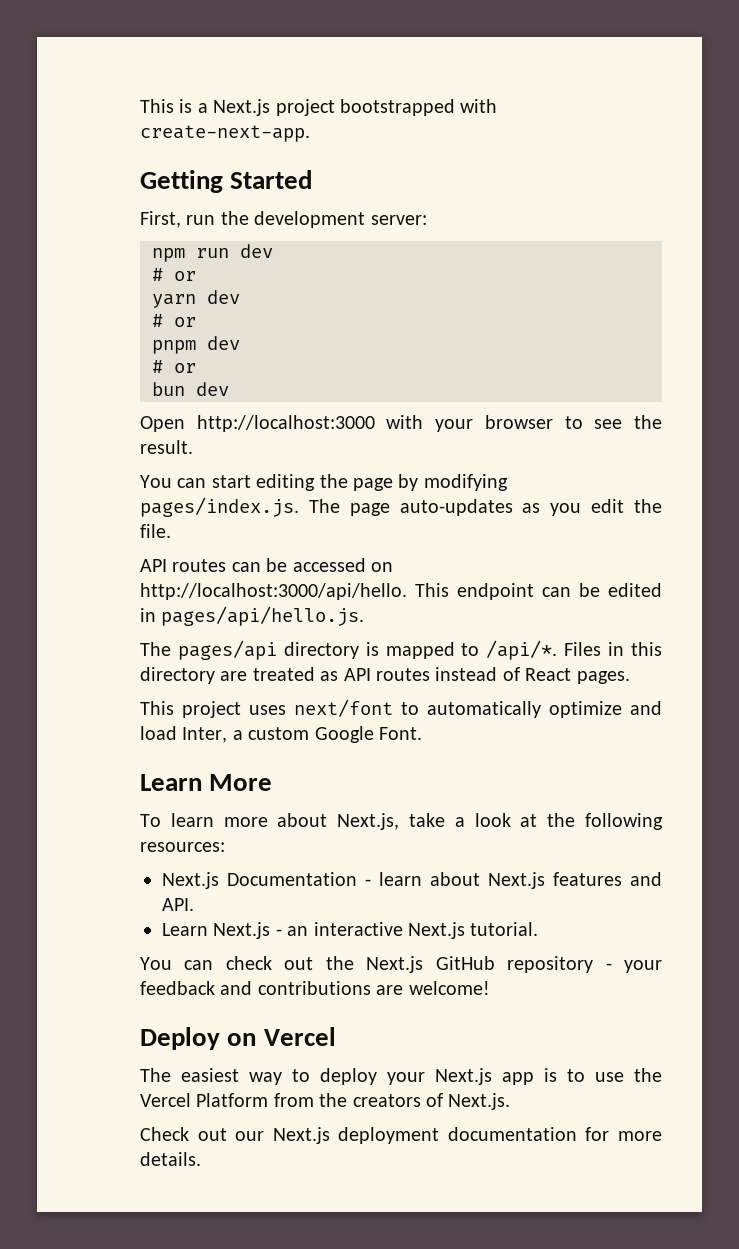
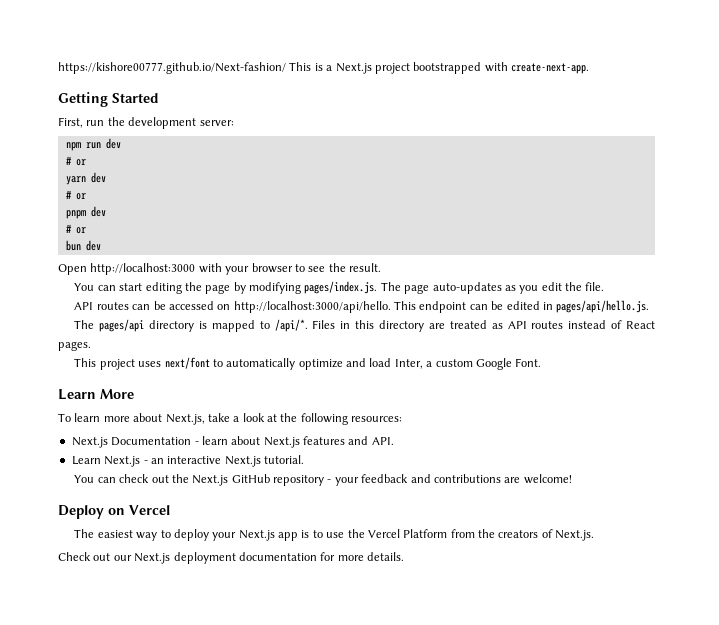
- This is a Next.js project bootstrapped with create-next-app.
+ https://kishore00777.github.io/Next-fashion/ This is a Next.js project bootstrapped with create-next-app.

